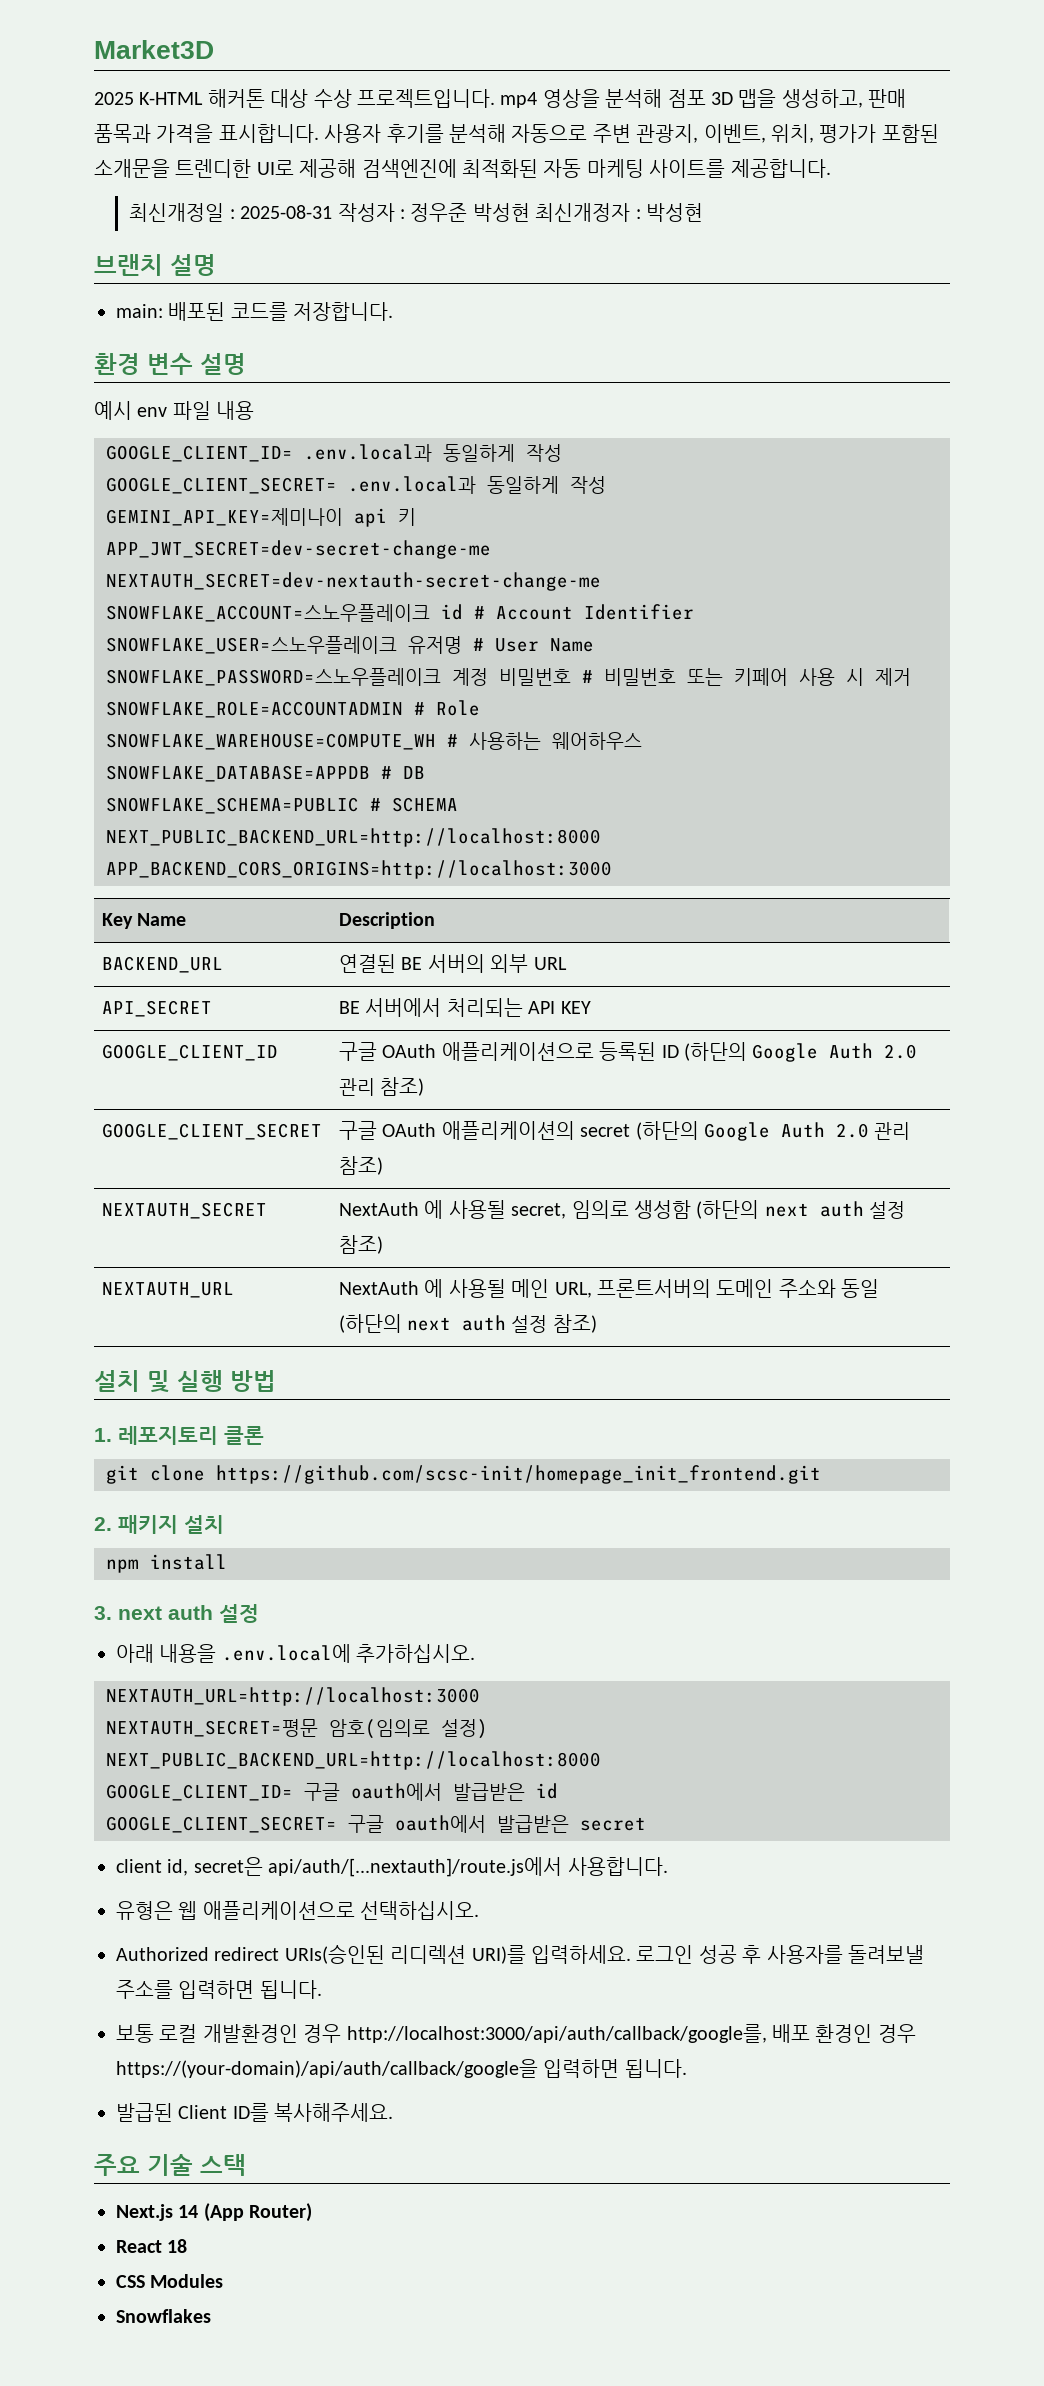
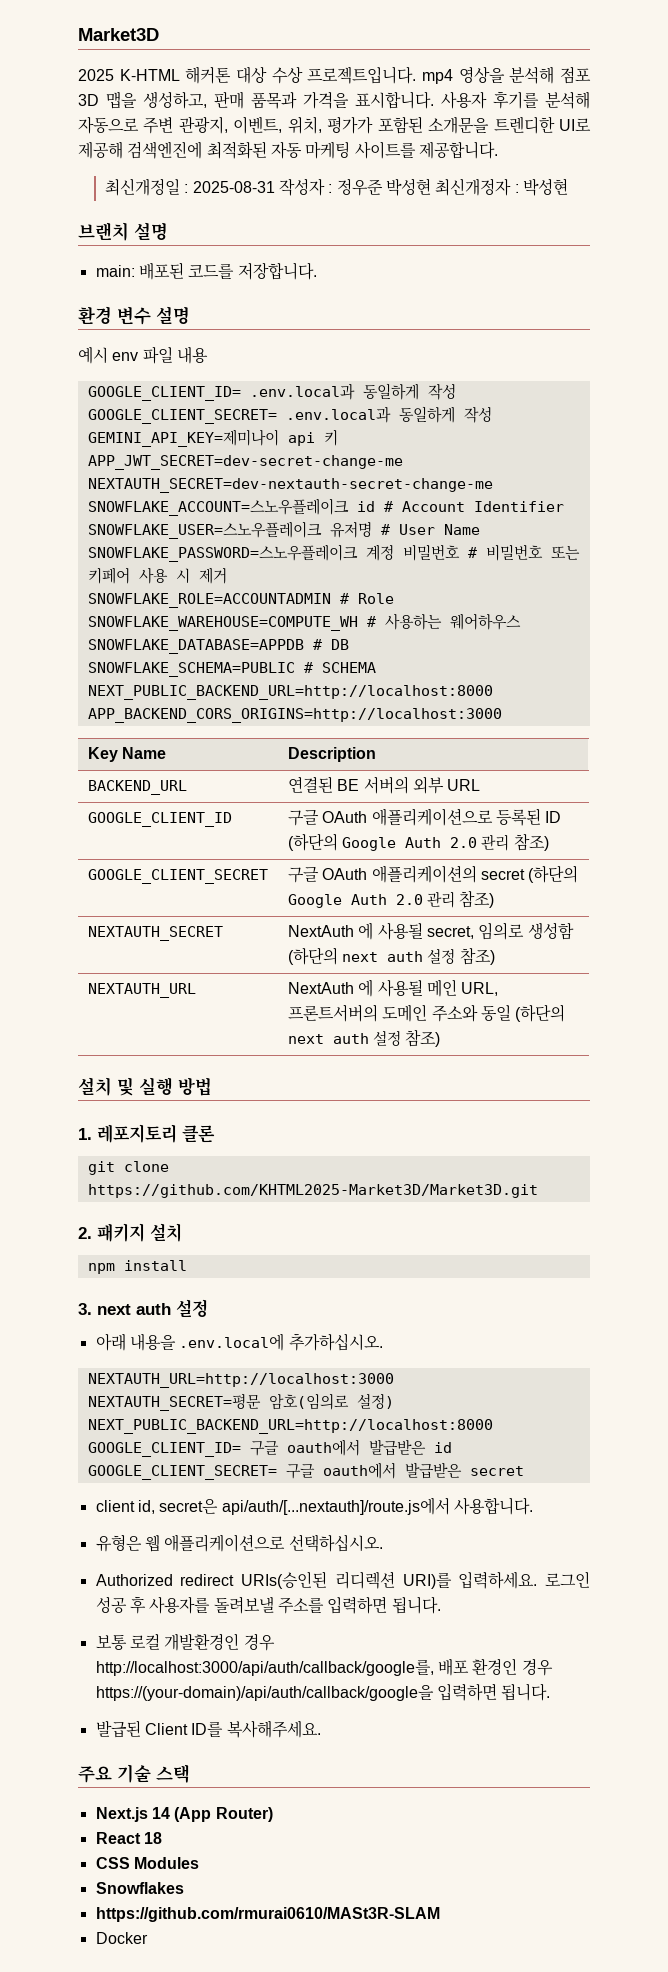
- API_SECRET | BE 서버에서 처리되는 API KEY
- git clone https://github.com/scsc-init/homepage_init_frontend.git
+ git clone https://github.com/KHTML2025-Market3D/Market3D.git
+ https://github.com/rmurai0610/MASt3R-SLAM
+ Docker

